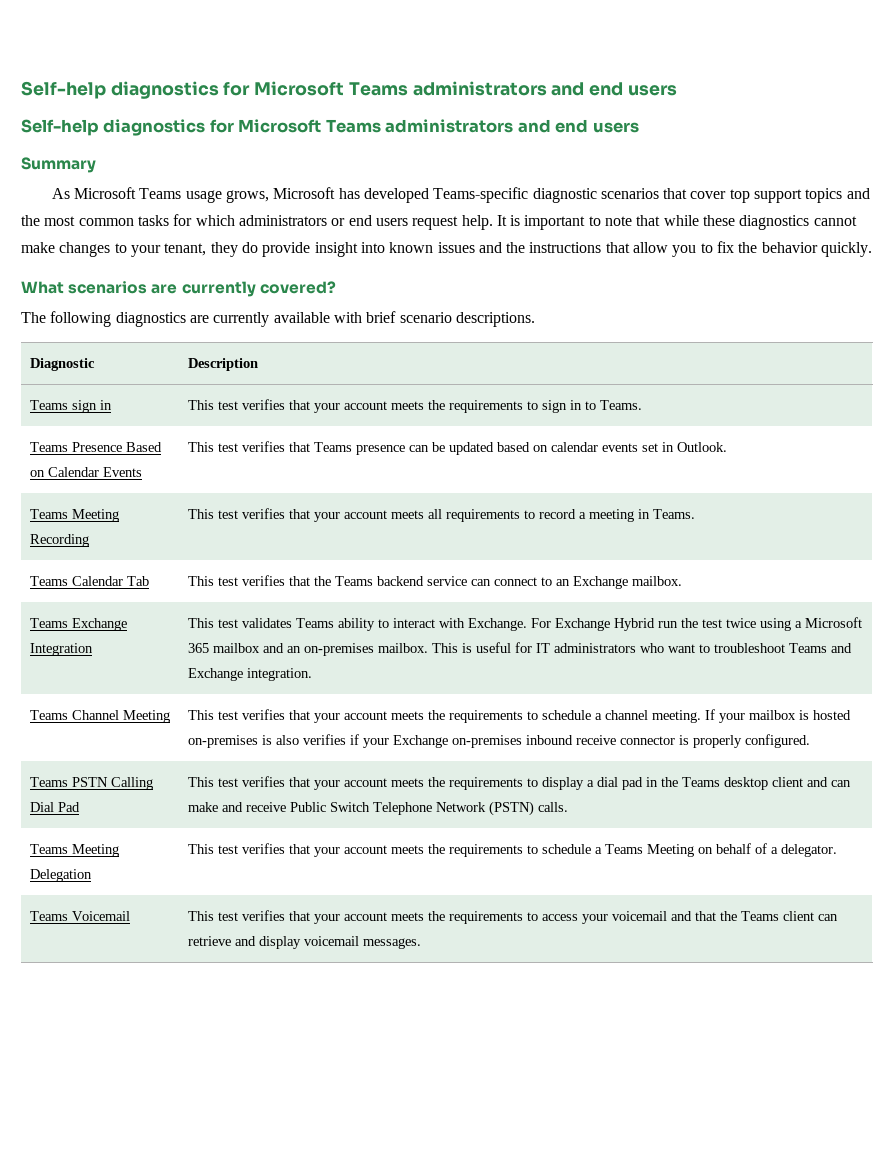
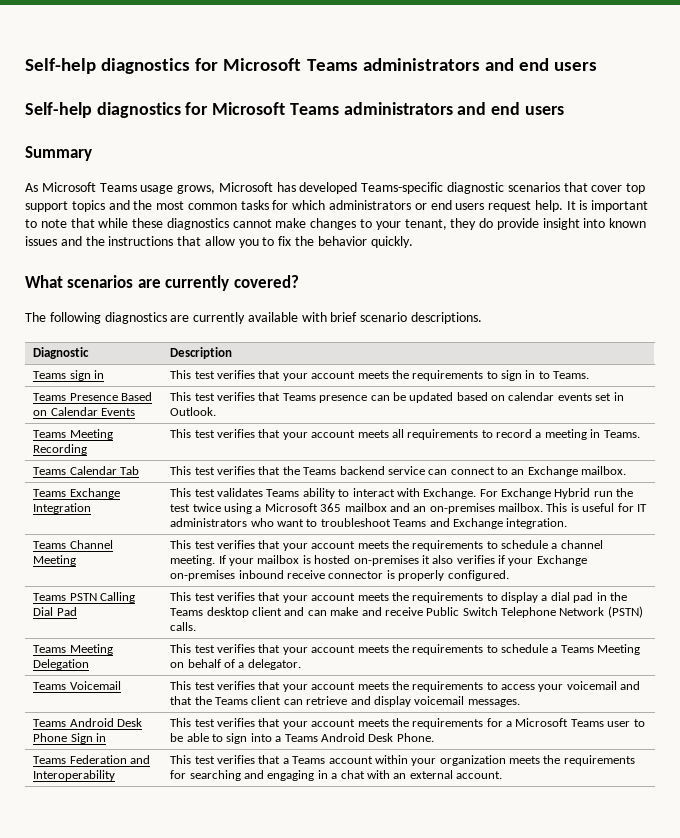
- Teams Channel Meeting | This test verifies that your account meets the requirements to schedule a channel meeting. If your mailbox is hosted on-premises is also verifies if your Exchange on-premises inbound receive connector is properly configured.
+ Teams Channel Meeting | This test verifies that your account meets the requirements to schedule a channel meeting. If your mailbox is hosted on-premises it also verifies if your Exchange on-premises inbound receive connector is properly configured.
+ Teams Android Desk Phone Sign in | This test verifies that your account meets the requirements for a Microsoft Teams user to be able to sign into a Teams Android Desk Phone.
+ Teams Federation and Interoperability | This test verifies that a Teams account within your organization meets the requirements for searching and engaging in a chat with an external account.

